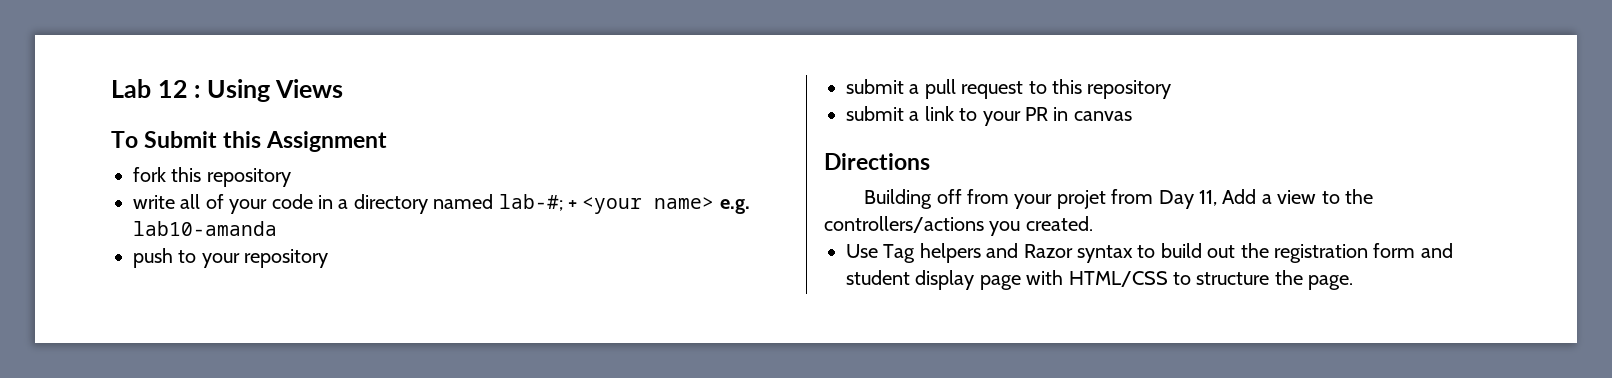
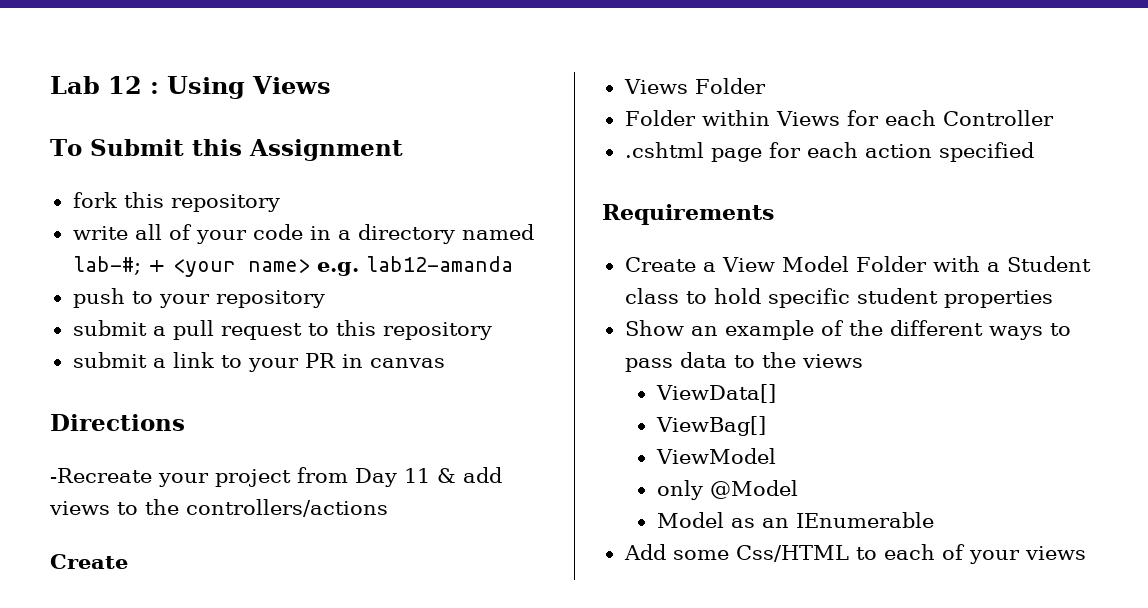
- write all of your code in a directory named lab-#; + <your name> e.g. lab10-amanda
+ write all of your code in a directory named lab-#; + <your name> e.g. lab12-amanda
- Building off from your projet from Day 11, Add a view to the controllers/actions you created.
- Use Tag helpers and Razor syntax to build out the registration form and student display page with HTML/CSS to structure the page.
+ -Recreate your project from Day 11 & add views to the controllers/actions
+ Create
+ Views Folder
+ Folder within Views for each Controller
+ .cshtml page for each action specified
+ Requirements
+ Create a View Model Folder with a Student class to hold specific student properties
+ Show an example of the different ways to pass data to the views
+ ViewData[]
+ ViewBag[]
+ ViewModel
+ only @Model
+ Model as an IEnumerable
+ Add some Css/HTML to each of your views

